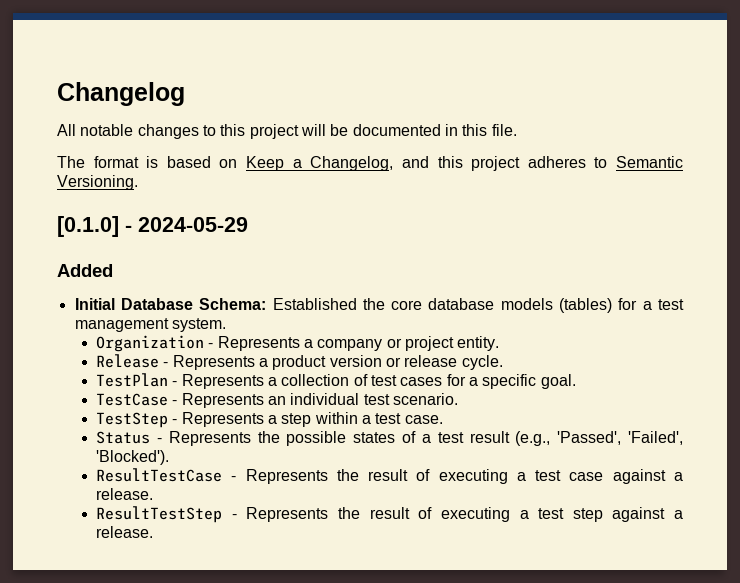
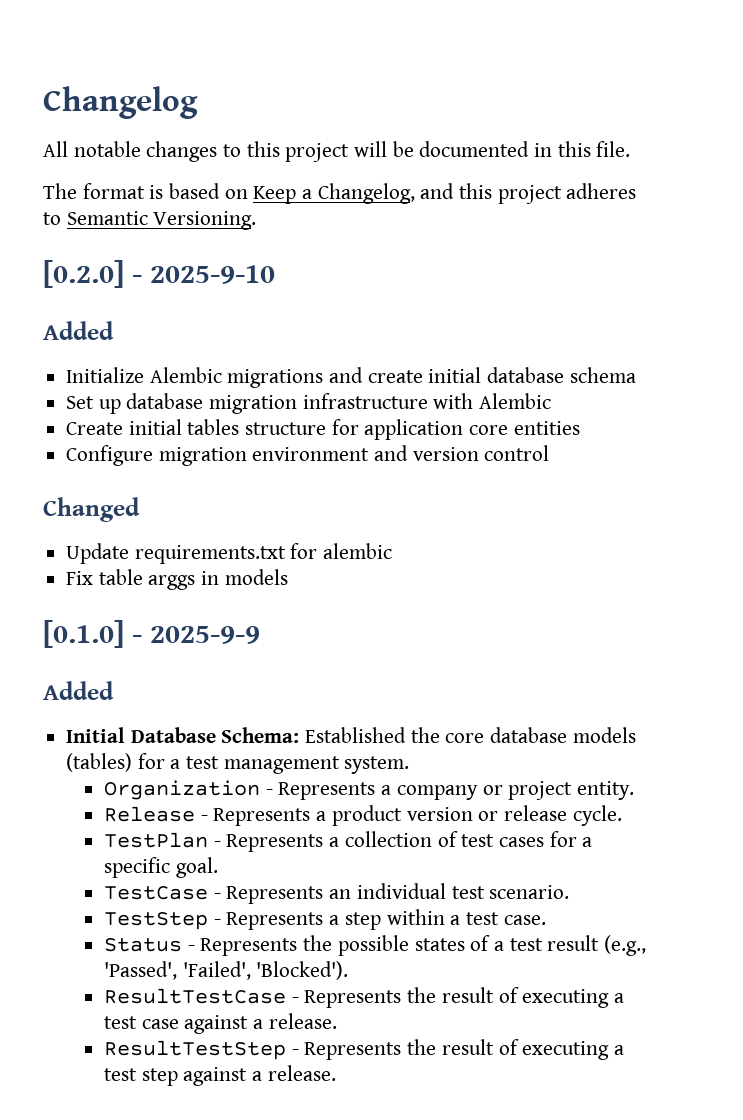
+ [0.2.0] - 2025-9-10
+ Added
+ Initialize Alembic migrations and create initial database schema
+ Set up database migration infrastructure with Alembic
+ Create initial tables structure for application core entities
+ Configure migration environment and version control
+ Changed
+ Update requirements.txt for alembic
+ Fix table arggs in models
- [0.1.0] - 2024-05-29
+ [0.1.0] - 2025-9-9

